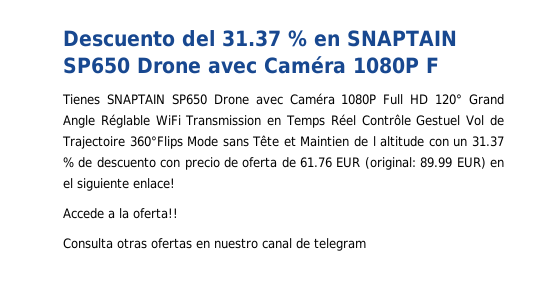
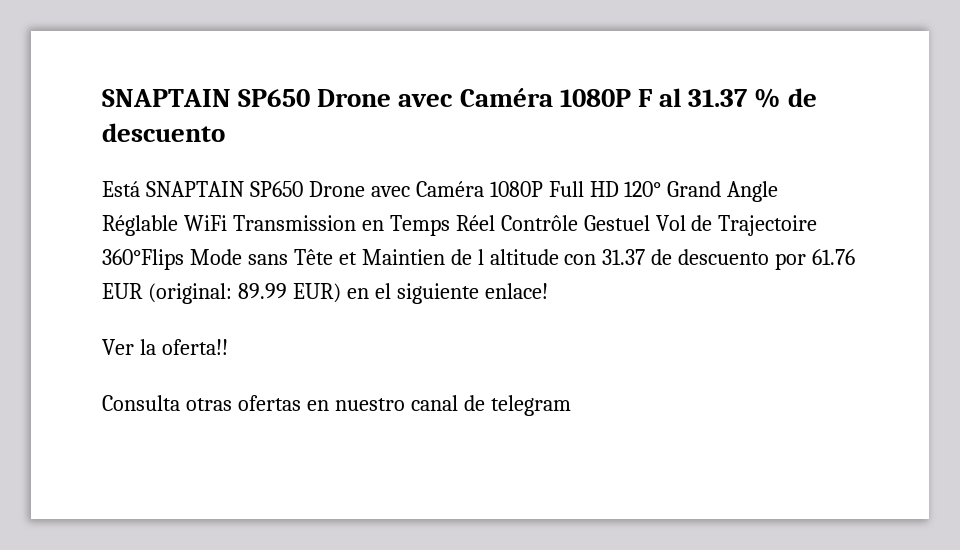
- Descuento del 31.37 % en SNAPTAIN SP650 Drone avec Caméra 1080P F
- Tienes SNAPTAIN SP650 Drone avec Caméra 1080P Full HD 120° Grand Angle Réglable WiFi Transmission en Temps Réel Contrôle Gestuel Vol de Trajectoire 360°Flips Mode sans Tête et Maintien de l altitude con un 31.37 % de descuento con precio de oferta de 61.76 EUR (original: 89.99 EUR) en el siguiente enlace!
+ SNAPTAIN SP650 Drone avec Caméra 1080P F al 31.37 % de descuento
+ Está SNAPTAIN SP650 Drone avec Caméra 1080P Full HD 120° Grand Angle Réglable WiFi Transmission en Temps Réel Contrôle Gestuel Vol de Trajectoire 360°Flips Mode sans Tête et Maintien de l altitude con 31.37 de descuento por 61.76 EUR (original: 89.99 EUR) en el siguiente enlace!
- Accede a la oferta!!
+ Ver la oferta!!

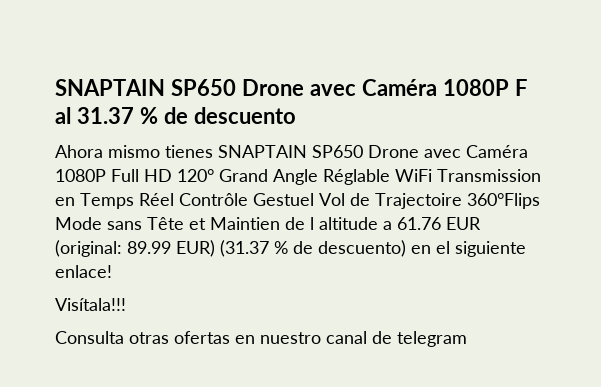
- Está SNAPTAIN SP650 Drone avec Caméra 1080P Full HD 120° Grand Angle Réglable WiFi Transmission en Temps Réel Contrôle Gestuel Vol de Trajectoire 360°Flips Mode sans Tête et Maintien de l altitude con 31.37 de descuento por 61.76 EUR (original: 89.99 EUR) en el siguiente enlace!
+ Ahora mismo tienes SNAPTAIN SP650 Drone avec Caméra 1080P Full HD 120° Grand Angle Réglable WiFi Transmission en Temps Réel Contrôle Gestuel Vol de Trajectoire 360°Flips Mode sans Tête et Maintien de l altitude a 61.76 EUR (original: 89.99 EUR) (31.37 % de descuento) en el siguiente enlace!
- Ver la oferta!!
+ Visítala!!!

